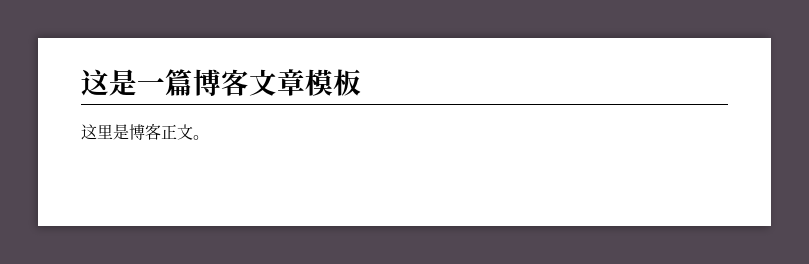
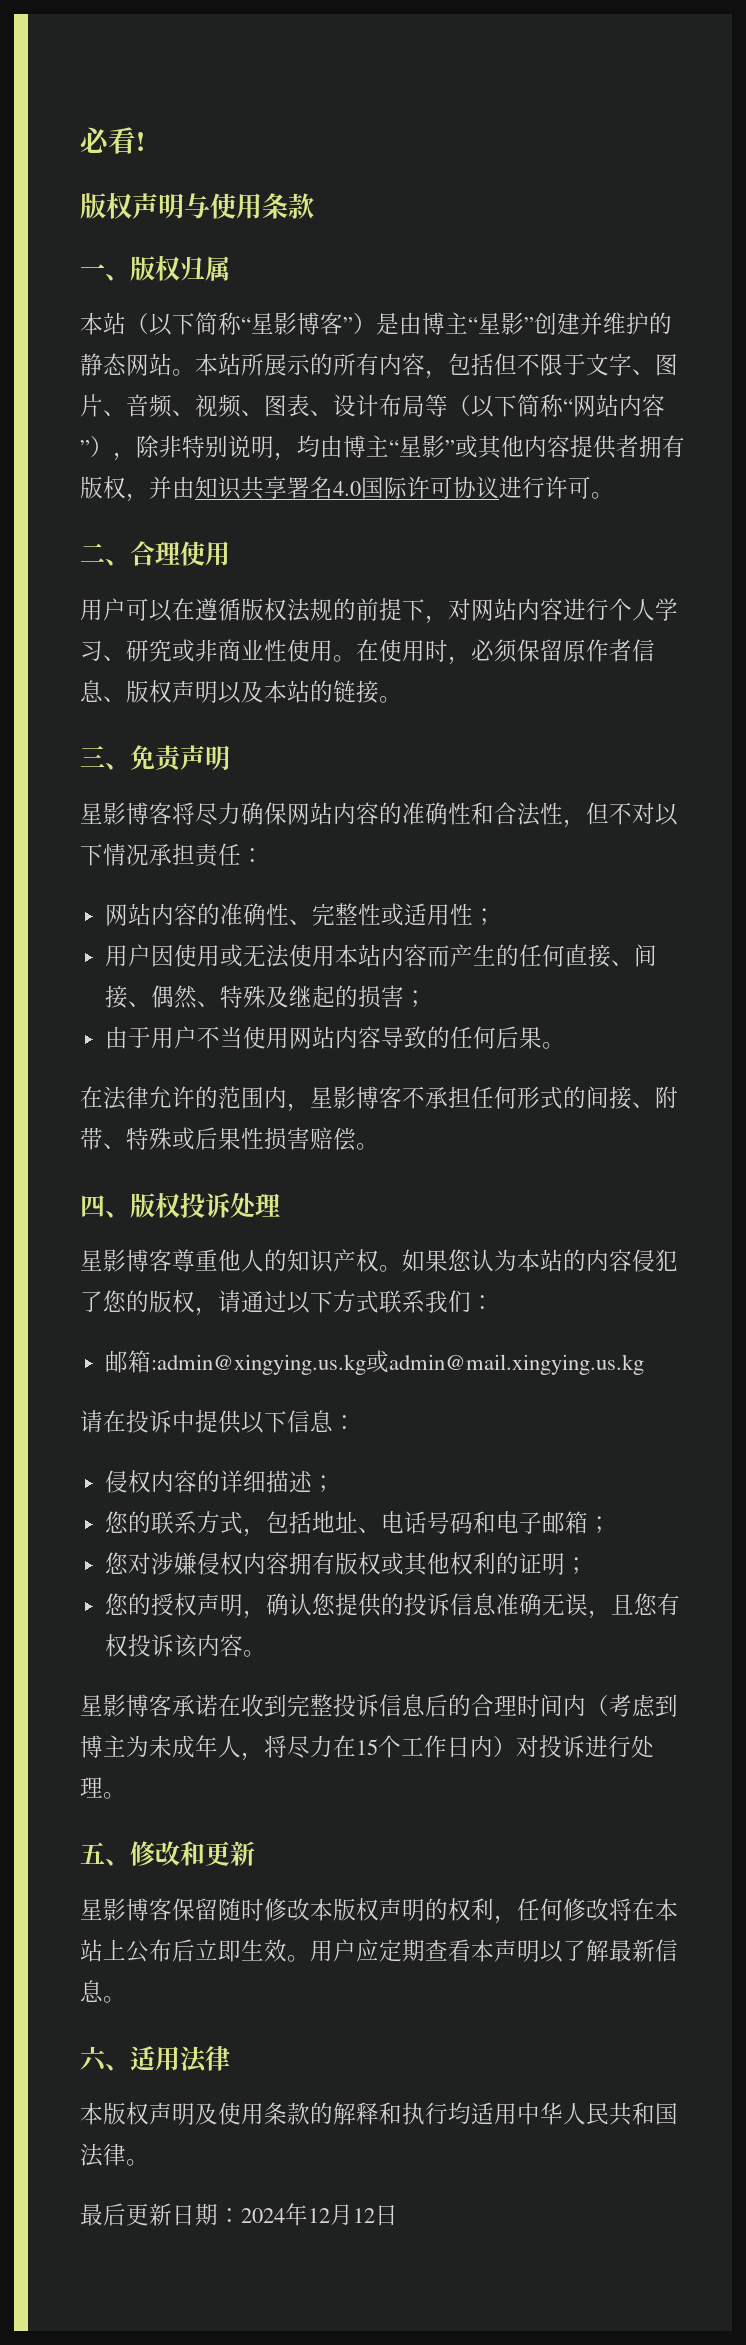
- 这是一篇博客文章模板
- 这里是博客正文。
+ 必看!
+ 版权声明与使用条款
+ 一、版权归属
+ 本站（以下简称“星影博客”）是由博主“星影”创建并维护的静态网站。本站所展示的所有内容，包括但不限于文字、图片、音频、视频、图表、设计布局等（以下简称“网站内容”），除非特别说明，均由博主“星影”或其他内容提供者拥有版权，并由知识共享署名4.0国际许可协议进行许可。
+ 二、合理使用
+ 用户可以在遵循版权法规的前提下，对网站内容进行个人学习、研究或非商业性使用。在使用时，必须保留原作者信息、版权声明以及本站的链接。
+ 三、免责声明
+ 星影博客将尽力确保网站内容的准确性和合法性，但不对以下情况承担责任：
+ 网站内容的准确性、完整性或适用性；
+ 用户因使用或无法使用本站内容而产生的任何直接、间接、偶然、特殊及继起的损害；
+ 由于用户不当使用网站内容导致的任何后果。
+ 在法律允许的范围内，星影博客不承担任何形式的间接、附带、特殊或后果性损害赔偿。
+ 四、版权投诉处理
+ 星影博客尊重他人的知识产权。如果您认为本站的内容侵犯了您的版权，请通过以下方式联系我们：
+ 邮箱:admin@xingying.us.kg或admin@mail.xingying.us.kg
+ 请在投诉中提供以下信息：
+ 侵权内容的详细描述；
+ 您的联系方式，包括地址、电话号码和电子邮箱；
+ 您对涉嫌侵权内容拥有版权或其他权利的证明；
+ 您的授权声明，确认您提供的投诉信息准确无误，且您有权投诉该内容。
+ 星影博客承诺在收到完整投诉信息后的合理时间内（考虑到博主为未成年人，将尽力在15个工作日内）对投诉进行处理。
+ 五、修改和更新
+ 星影博客保留随时修改本版权声明的权利，任何修改将在本站上公布后立即生效。用户应定期查看本声明以了解最新信息。
+ 六、适用法律
+ 本版权声明及使用条款的解释和执行均适用中华人民共和国法律。
+ 最后更新日期：2024年12月12日

